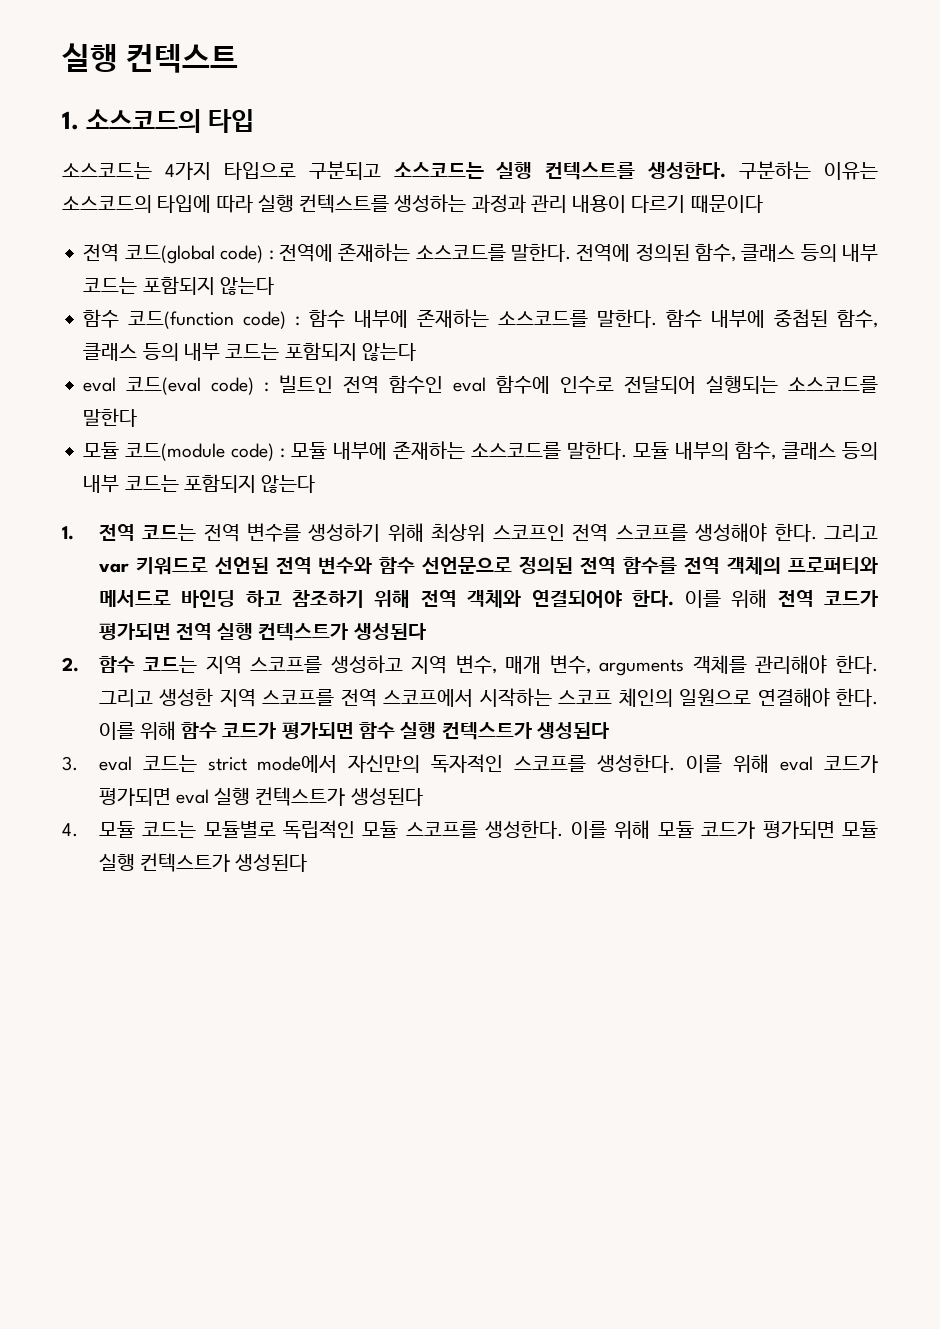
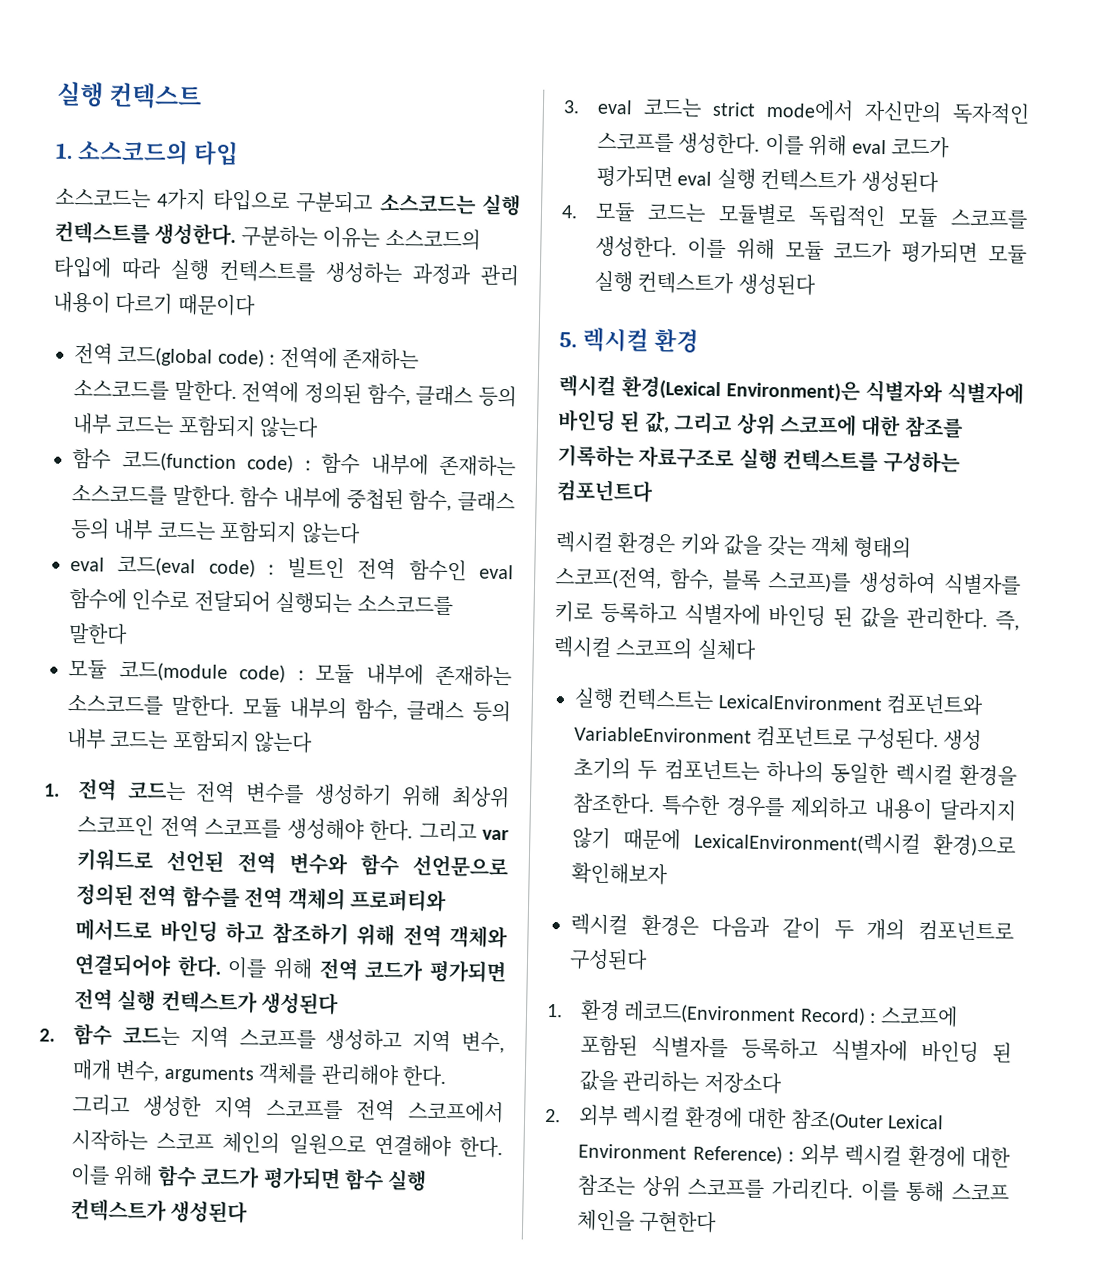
+ 5. 렉시컬 환경
+ 렉시컬 환경(Lexical Environment)은 식별자와 식별자에 바인딩 된 값, 그리고 상위 스코프에 대한 참조를 기록하는 자료구조로 실행 컨텍스트를 구성하는 컴포넌트다
+ 렉시컬 환경은 키와 값을 갖는 객체 형태의 스코프(전역, 함수, 블록 스코프)를 생성하여 식별자를 키로 등록하고 식별자에 바인딩 된 값을 관리한다. 즉, 렉시컬 스코프의 실체다
+ 실행 컨텍스트는 LexicalEnvironment 컴포넌트와 VariableEnvironment 컴포넌트로 구성된다. 생성 초기의 두 컴포넌트는 하나의 동일한 렉시컬 환경을 참조한다. 특수한 경우를 제외하고 내용이 달라지지 않기 때문에 LexicalEnvironment(렉시컬 환경)으로 확인해보자
+ 렉시컬 환경은 다음과 같이 두 개의 컴포넌트로 구성된다
+ 1. 환경 레코드(Environment Record) : 스코프에 포함된 식별자를 등록하고 식별자에 바인딩 된 값을 관리하는 저장소다
+ 2. 외부 렉시컬 환경에 대한 참조(Outer Lexical Environment Reference) : 외부 렉시컬 환경에 대한 참조는 상위 스코프를 가리킨다. 이를 통해 스코프 체인을 구현한다

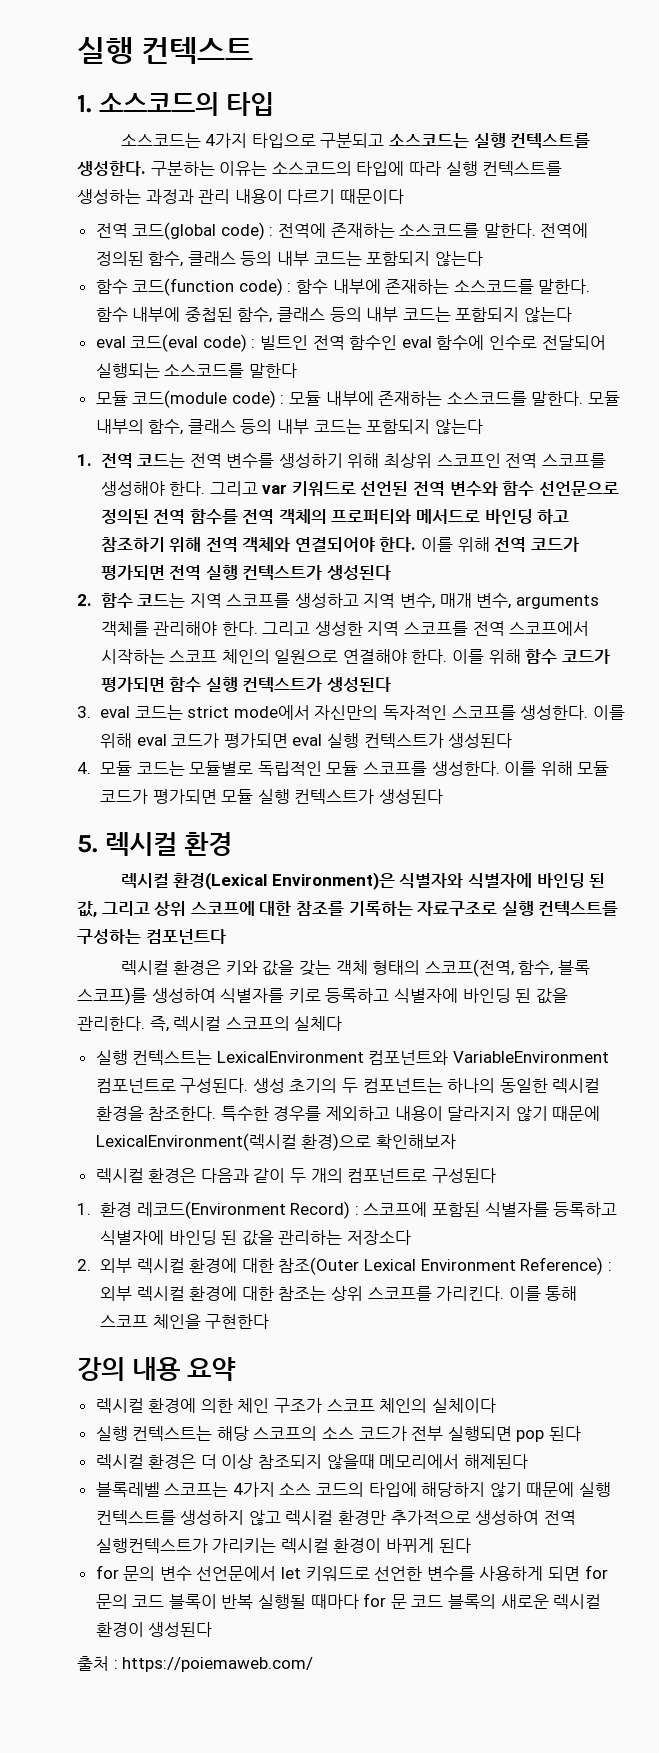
+ 강의 내용 요약
+ 렉시컬 환경에 의한 체인 구조가 스코프 체인의 실체이다
+ 실행 컨텍스트는 해당 스코프의 소스 코드가 전부 실행되면 pop 된다
+ 렉시컬 환경은 더 이상 참조되지 않을때 메모리에서 해제된다
+ 블록레벨 스코프는 4가지 소스 코드의 타입에 해당하지 않기 때문에 실행 컨텍스트를 생성하지 않고 렉시컬 환경만 추가적으로 생성하여 전역 실행컨텍스트가 가리키는 렉시컬 환경이 바뀌게 된다
+ for 문의 변수 선언문에서 let 키워드로 선언한 변수를 사용하게 되면 for 문의 코드 블록이 반복 실행될 때마다 for 문 코드 블록의 새로운 렉시컬 환경이 생성된다
+ 출처 : https://poiemaweb.com/

